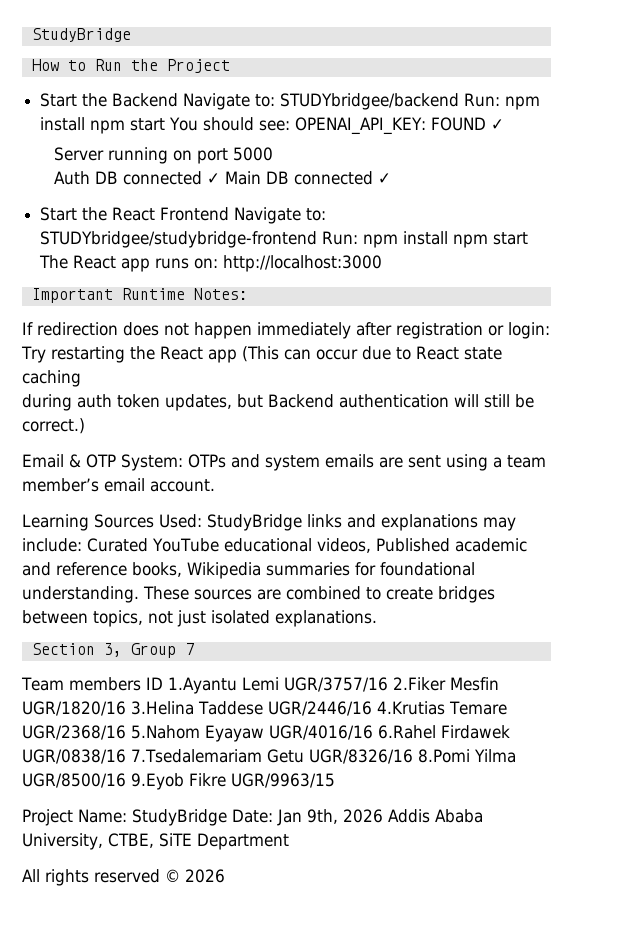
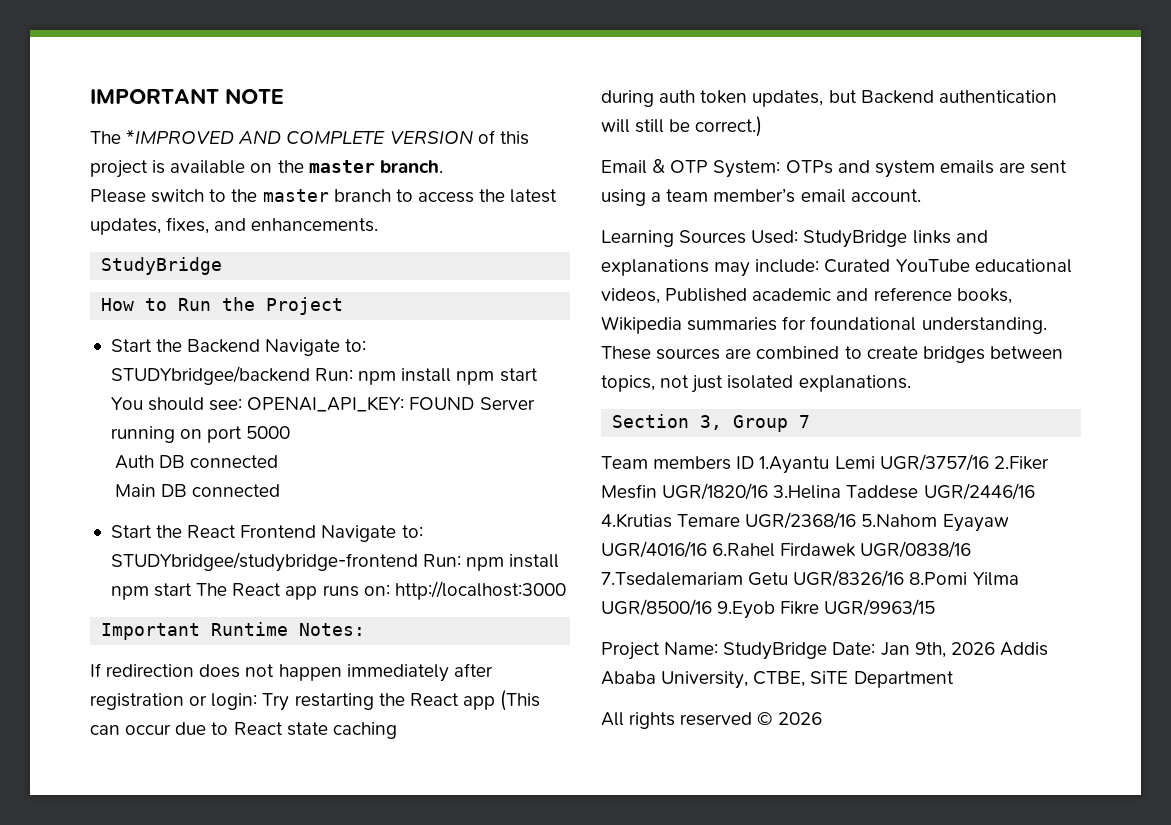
+ IMPORTANT NOTE
+ The *IMPROVED AND COMPLETE VERSION of this project is available on the master branch.
+ Please switch to the master branch to access the latest updates, fixes, and enhancements.
- Start the Backend Navigate to: STUDYbridgee/backend Run: npm install npm start You should see: OPENAI_API_KEY: FOUND ✓
- Server running on port 5000
+ Start the Backend Navigate to: STUDYbridgee/backend Run: npm install npm start You should see: OPENAI_API_KEY: FOUND Server running on port 5000
- Auth DB connected ✓ Main DB connected ✓
+ Auth DB connected
+ Main DB connected

